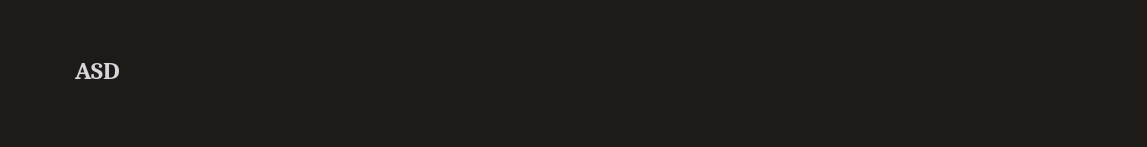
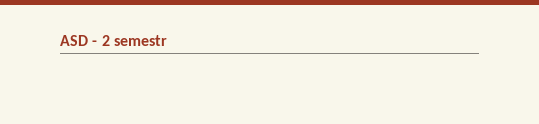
- ASD
+ ASD - 2 semestr

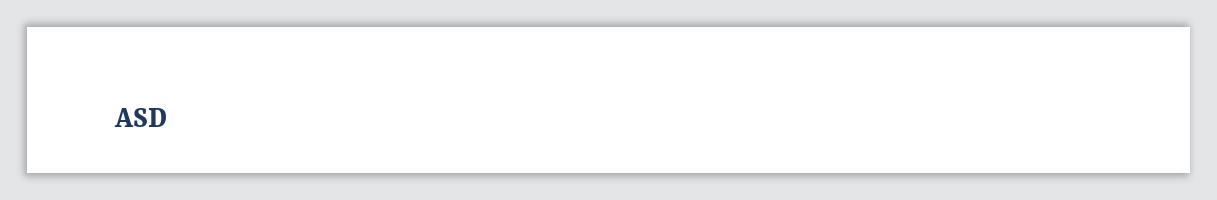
- ASD - 2 semestr
+ ASD

